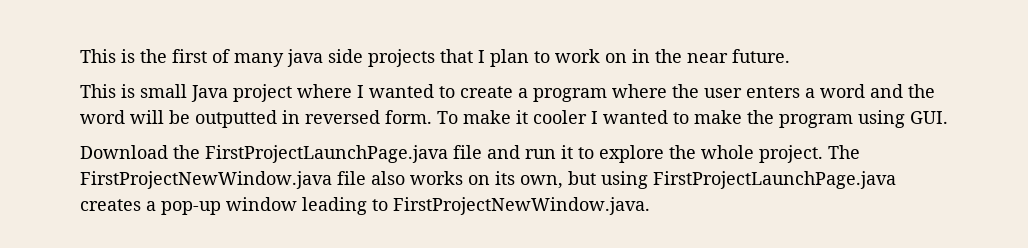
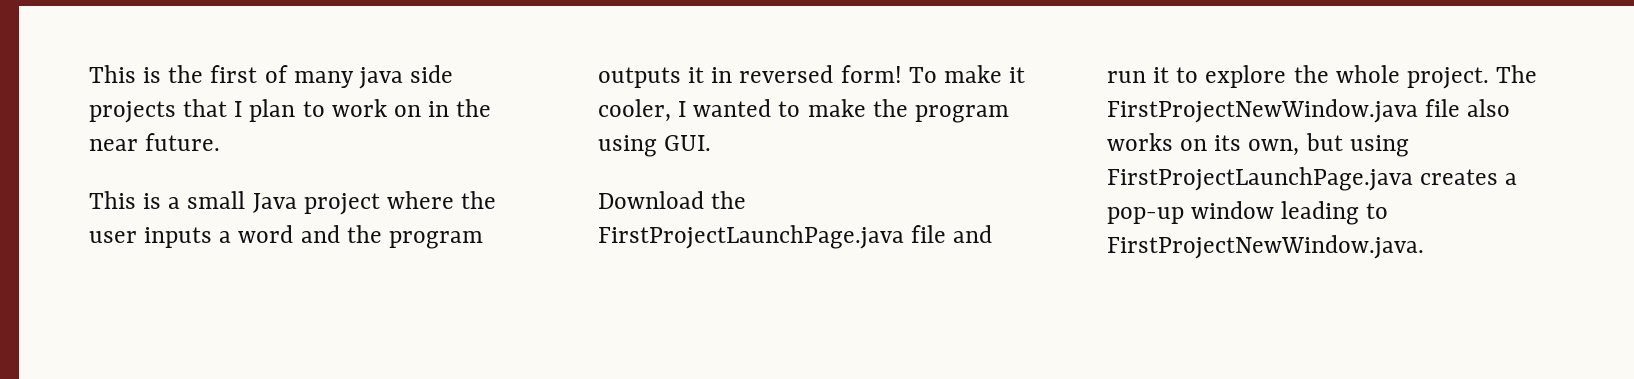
- This is small Java project where I wanted to create a program where the user enters a word and the word will be outputted in reversed form.
+ This is a small Java project where the user inputs a word and the program outputs it in reversed form!
- To make it cooler I wanted to make the program using GUI.
+ To make it cooler, I wanted to make the program using GUI.

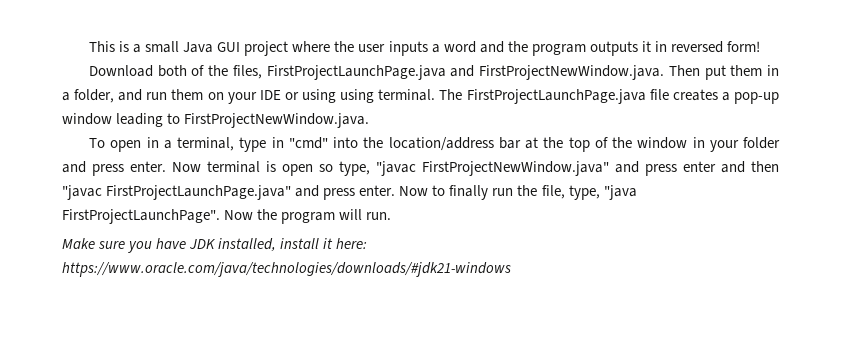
- This is the first of many java side projects that I plan to work on in the near future.
- This is a small Java project where the user inputs a word and the program outputs it in reversed form! To make it cooler, I wanted to make the program using GUI.
- Download the FirstProjectLaunchPage.java file and run it to explore the whole project. The FirstProjectNewWindow.java file also works on its own, but using FirstProjectLaunchPage.java creates a pop-up window leading to FirstProjectNewWindow.java.
+ This is a small Java GUI project where the user inputs a word and the program outputs it in reversed form!
+ Download both of the files, FirstProjectLaunchPage.java and FirstProjectNewWindow.java. Then put them in a folder, and run them on your IDE or using using terminal. The FirstProjectLaunchPage.java file creates a pop-up window leading to FirstProjectNewWindow.java.
+ To open in a terminal, type in "cmd" into the location/address bar at the top of the window in your folder and press enter. Now terminal is open so type, "javac FirstProjectNewWindow.java" and press enter and then "javac FirstProjectLaunchPage.java" and press enter. Now to finally run the file, type, "java FirstProjectLaunchPage". Now the program will run.
+ Make sure you have JDK installed, install it here: https://www.oracle.com/java/technologies/downloads/#jdk21-windows

